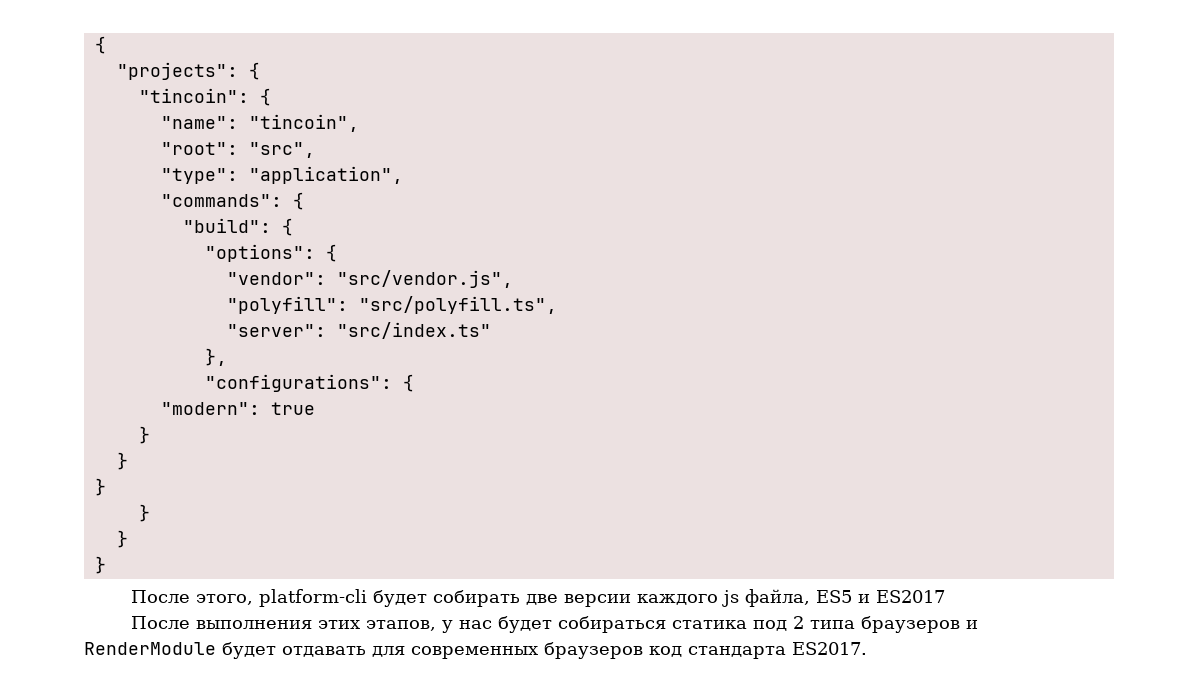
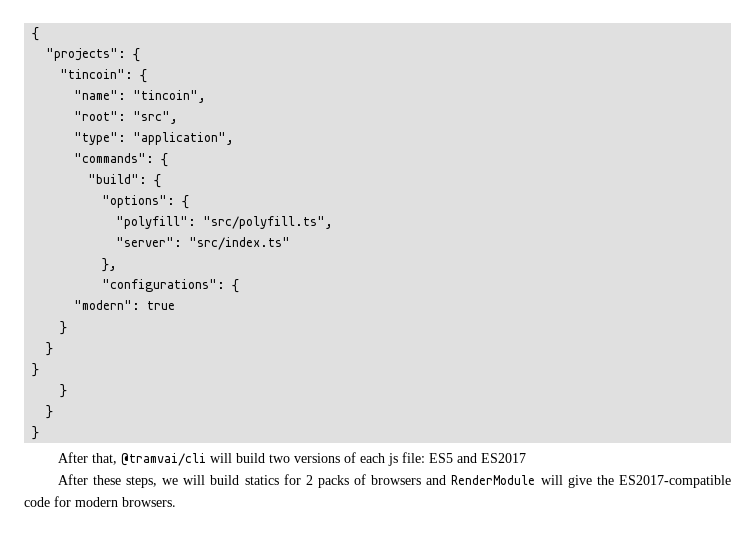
- "vendor": "src/vendor.js",
- После этого, platform-cli будет собирать две версии каждого js файла, ES5 и ES2017
- После выполнения этих этапов, у нас будет собираться статика под 2 типа браузеров и RenderModule будет отдавать для современных браузеров код стандарта ES2017.
+ After that, @tramvai/cli will build two versions of each js file: ES5 and ES2017
+ After these steps, we will build statics for 2 packs of browsers and RenderModule will give the ES2017-compatible code for modern browsers.

